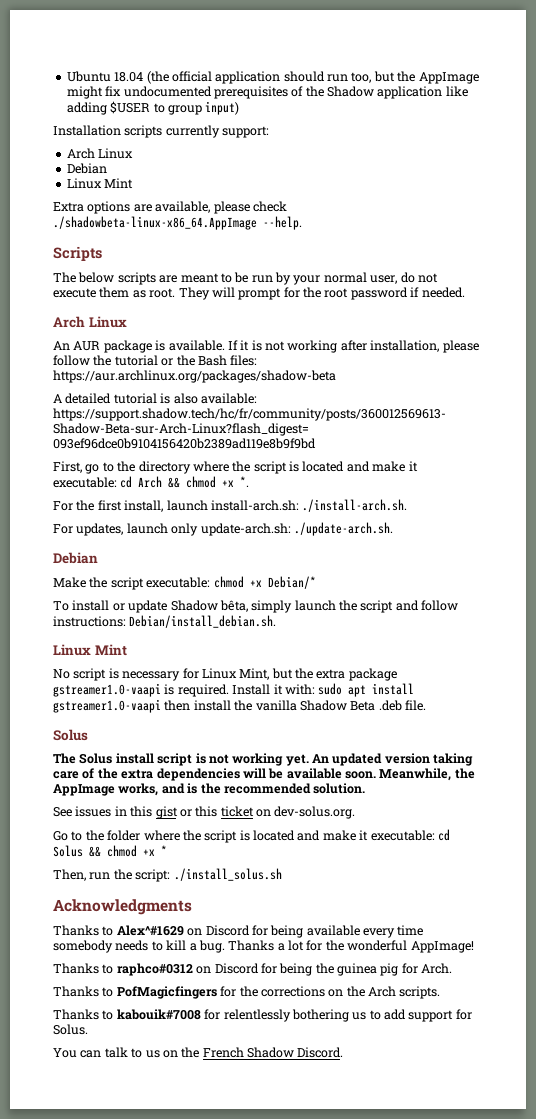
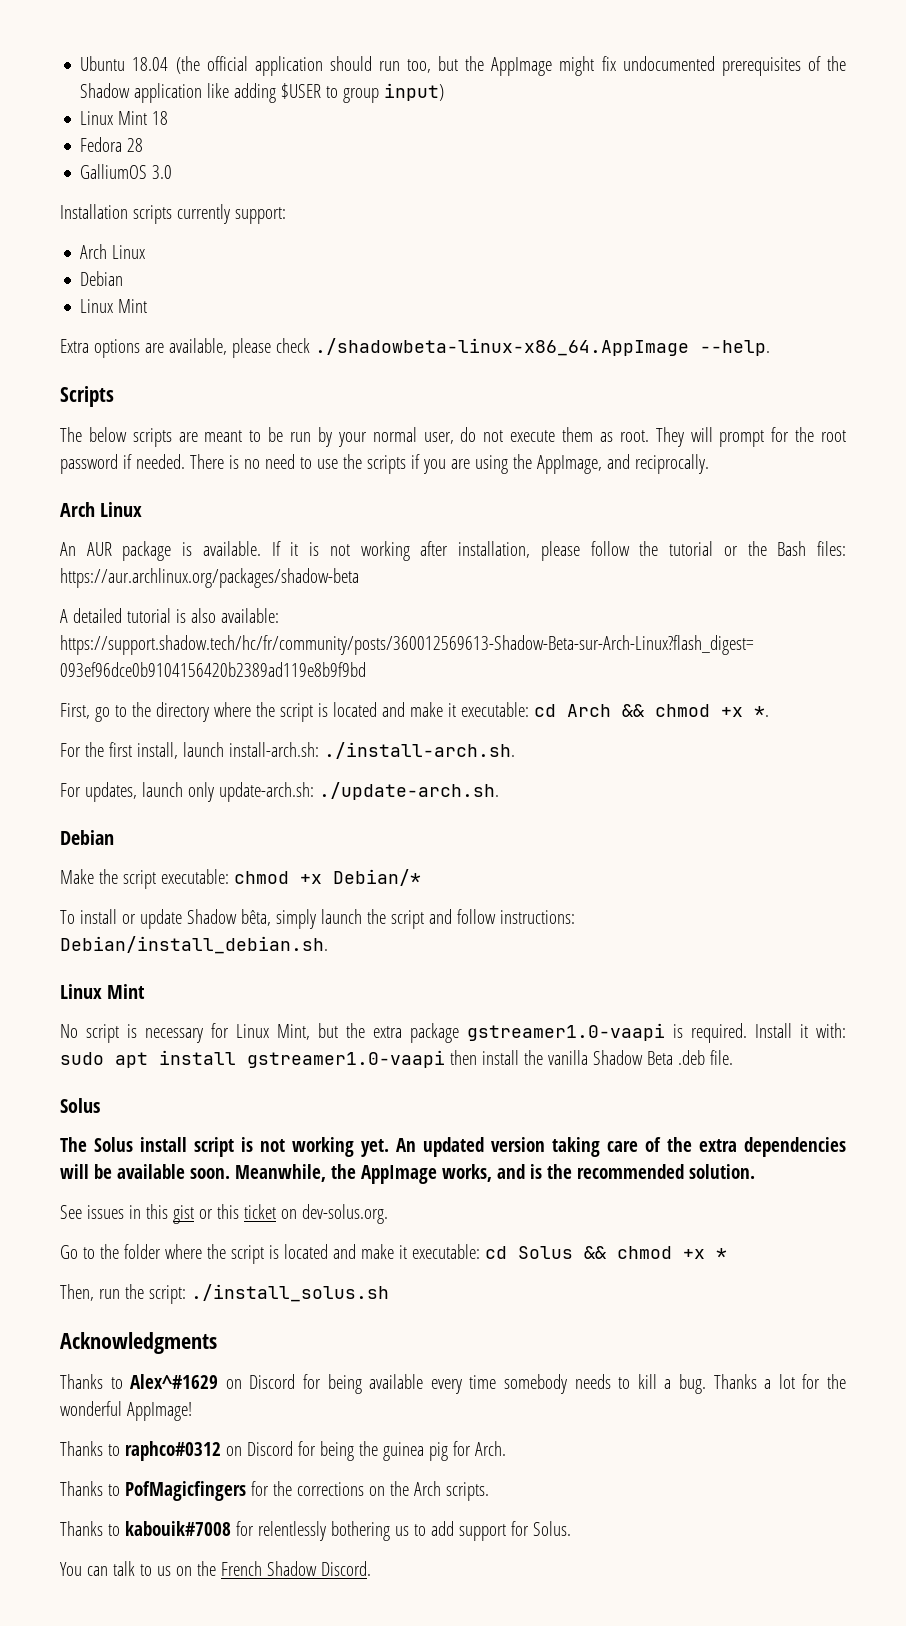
+ Linux Mint 18
+ Fedora 28
+ GalliumOS 3.0
+ There is no need to use the scripts if you are using the AppImage, and reciprocally.

